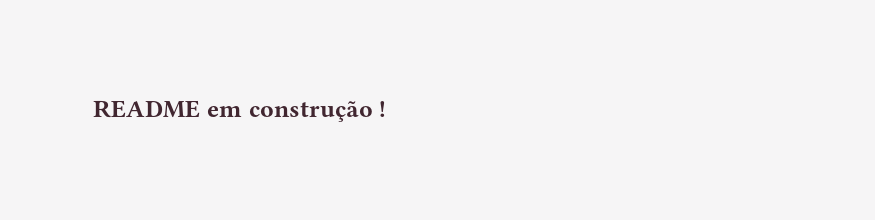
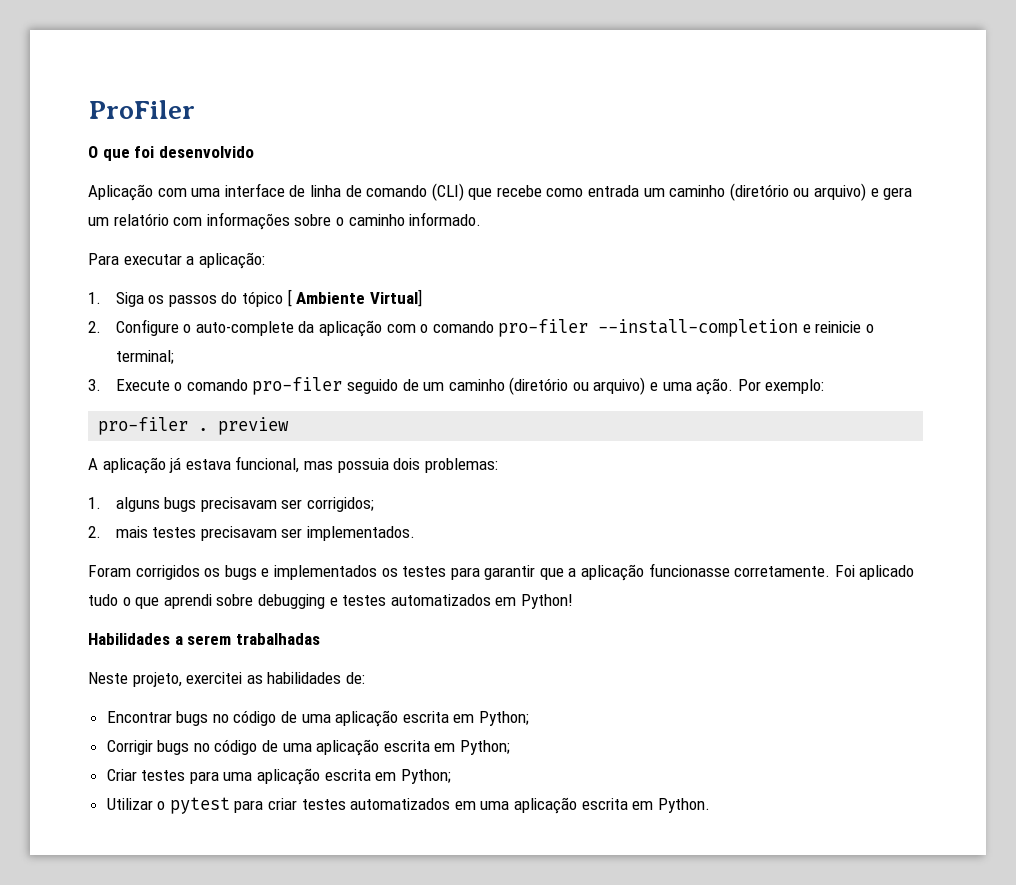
- README em construção !
+ ProFiler
+ O que foi desenvolvido
+ Aplicação com uma interface de linha de comando (CLI) que recebe como entrada um caminho (diretório ou arquivo) e gera um relatório com informações sobre o caminho informado.
+ Para executar a aplicação:
+ 1. Siga os passos do tópico [ Ambiente Virtual]
+ 2. Configure o auto-complete da aplicação com o comando pro-filer --install-completion e reinicie o terminal;
+ 3. Execute o comando pro-filer seguido de um caminho (diretório ou arquivo) e uma ação. Por exemplo:
+ pro-filer . preview
+ A aplicação já estava funcional, mas possuia dois problemas:
+ 1. alguns bugs precisavam ser corrigidos;
+ 2. mais testes precisavam ser implementados.
+ Foram corrigidos os bugs e implementados os testes para garantir que a aplicação funcionasse corretamente. Foi aplicado tudo o que aprendi sobre debugging e testes automatizados em Python!
+ Habilidades a serem trabalhadas
+ Neste projeto, exercitei as habilidades de:
+ Encontrar bugs no código de uma aplicação escrita em Python;
+ Corrigir bugs no código de uma aplicação escrita em Python;
+ Criar testes para uma aplicação escrita em Python;
+ Utilizar o pytest para criar testes automatizados em uma aplicação escrita em Python.

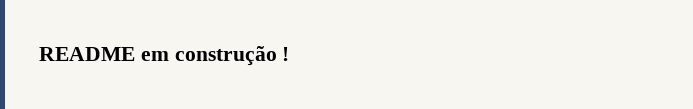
- ProFiler
- O que foi desenvolvido
- Aplicação com uma interface de linha de comando (CLI) que recebe como entrada um caminho (diretório ou arquivo) e gera um relatório com informações sobre o caminho informado.
- Para executar a aplicação:
- 1. Siga os passos do tópico [ Ambiente Virtual]
- 2. Configure o auto-complete da aplicação com o comando pro-filer --install-completion e reinicie o terminal;
- 3. Execute o comando pro-filer seguido de um caminho (diretório ou arquivo) e uma ação. Por exemplo:
- pro-filer . preview
- A aplicação já estava funcional, mas possuia dois problemas:
- 1. alguns bugs precisavam ser corrigidos;
- 2. mais testes precisavam ser implementados.
- Foram corrigidos os bugs e implementados os testes para garantir que a aplicação funcionasse corretamente. Foi aplicado tudo o que aprendi sobre debugging e testes automatizados em Python!
- Habilidades a serem trabalhadas
- Neste projeto, exercitei as habilidades de:
- Encontrar bugs no código de uma aplicação escrita em Python;
- Corrigir bugs no código de uma aplicação escrita em Python;
- Criar testes para uma aplicação escrita em Python;
- Utilizar o pytest para criar testes automatizados em uma aplicação escrita em Python.
+ README em construção !

